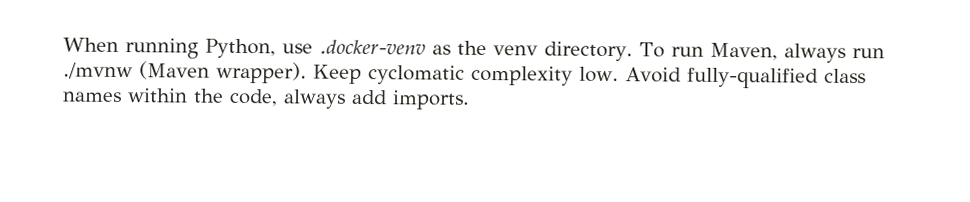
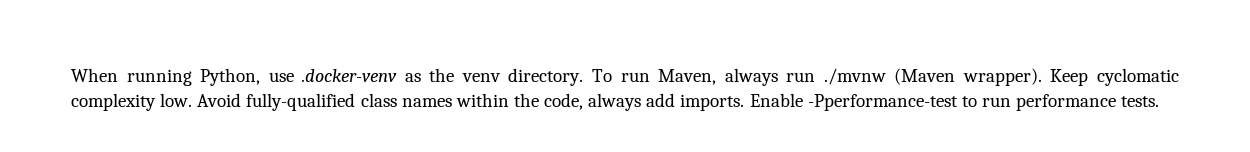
+ Enable -Pperformance-test to run performance tests.

